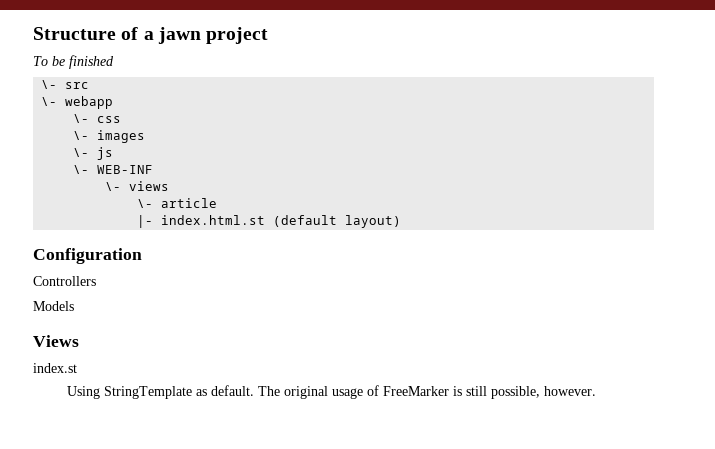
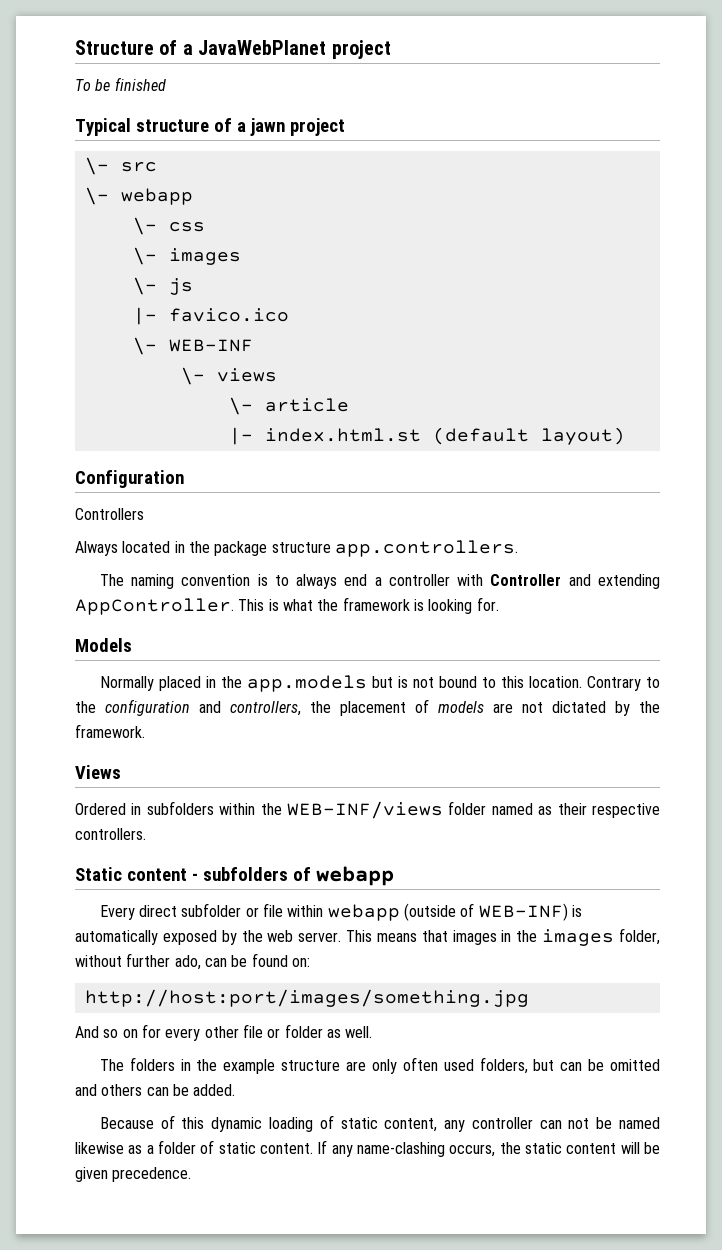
- Structure of a jawn project
+ Structure of a JavaWebPlanet project
+ Typical structure of a jawn project
+ |- favico.ico
+ Always located in the package structure app.controllers.
+ The naming convention is to always end a controller with Controller and extending AppController. This is what the framework is looking for.
  Models
+ Normally placed in the app.models but is not bound to this location. Contrary to the configuration and controllers, the placement of models are not dictated by the framework.
  Views
- index.st
- Using StringTemplate as default. The original usage of FreeMarker is still possible, however.
+ Ordered in subfolders within the WEB-INF/views folder named as their respective controllers.
+ Static content - subfolders of webapp
+ Every direct subfolder or file within webapp (outside of WEB-INF) is automatically exposed by the web server. This means that images in the images folder, without further ado, can be found on:
+ http://host:port/images/something.jpg
+ And so on for every other file or folder as well.
+ The folders in the example structure are only often used folders, but can be omitted and others can be added.
+ Because of this dynamic loading of static content, any controller can not be named likewise as a folder of static content. If any name-clashing occurs, the static content will be given precedence.

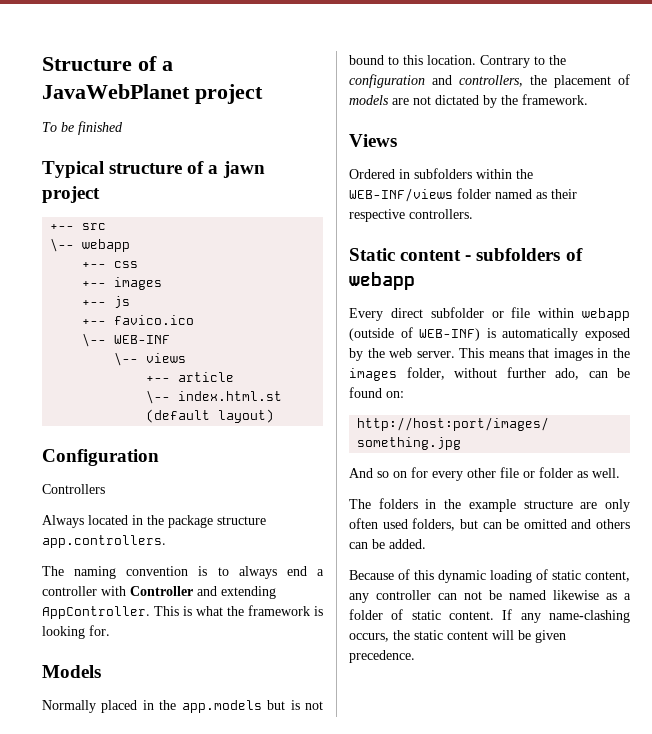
- \- src
+ +-- src
- \- webapp
- \- css
+ \-- webapp
+ +-- css
- \- images
+ +-- images
- \- js
+ +-- js
- |- favico.ico
+ +-- favico.ico
- \- WEB-INF
+ \-- WEB-INF
- \- views
+ \-- views
- \- article
+ +-- article
- |- index.html.st (default layout)
+ \-- index.html.st (default layout)

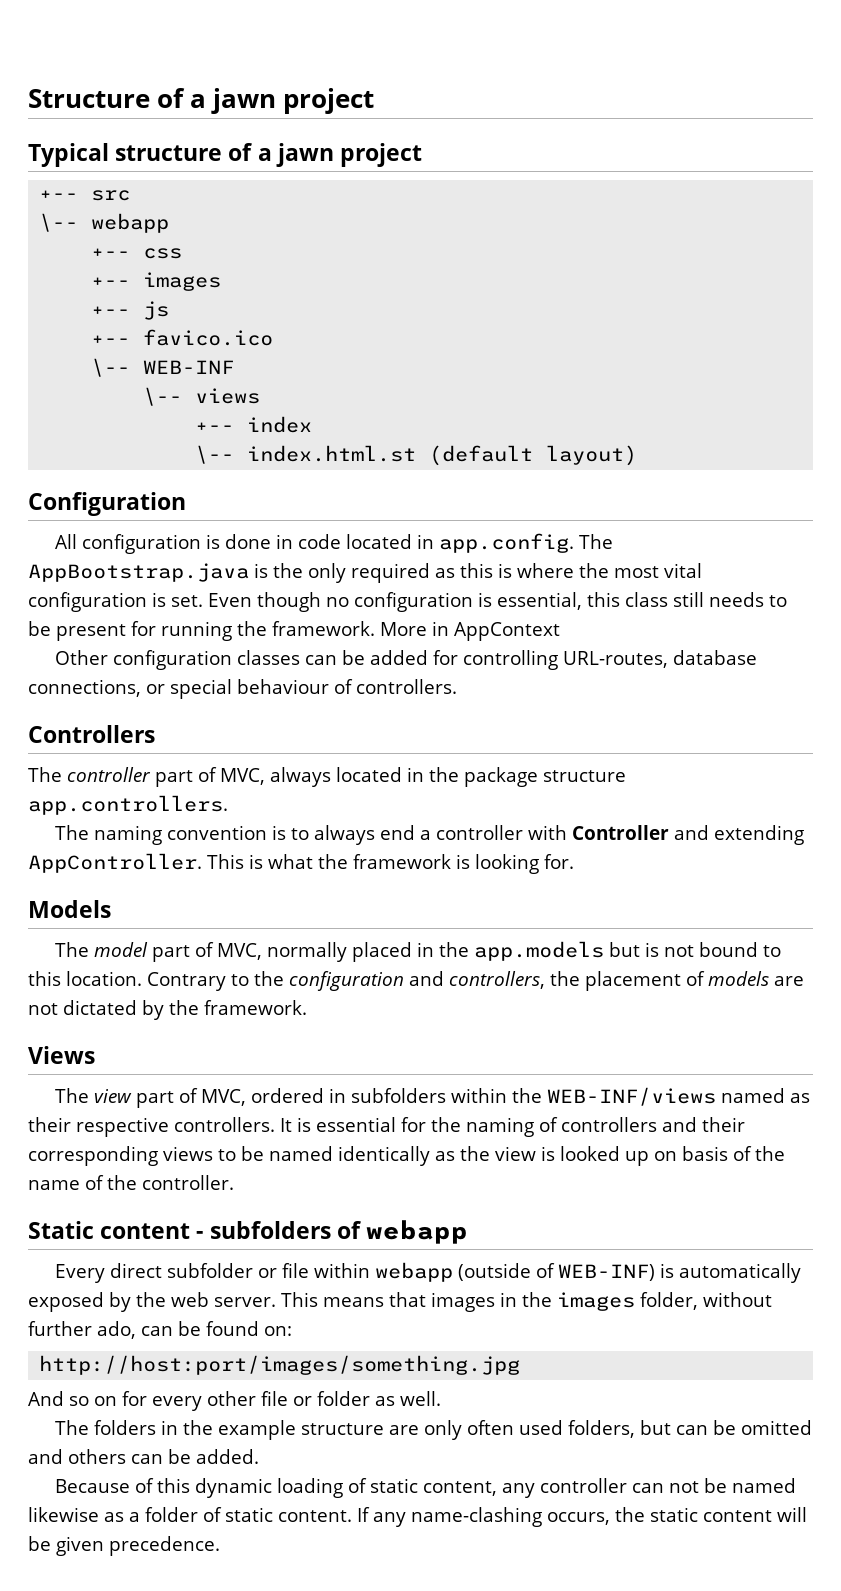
- Structure of a JavaWebPlanet project
- To be finished
+ Structure of a jawn project
- +-- article
+ +-- index
+ All configuration is done in code located in app.config. The AppBootstrap.java is the only required as this is where the most vital configuration is set. Even though no configuration is essential, this class still needs to be present for running the framework. More in AppContext
+ Other configuration classes can be added for controlling URL-routes, database connections, or special behaviour of controllers.
  Controllers
- Always located in the package structure app.controllers.
+ The controller part of MVC, always located in the package structure app.controllers.
- Normally placed in the app.models but is not bound to this location.
+ The model part of MVC, normally placed in the app.models but is not bound to this location.
- Ordered in subfolders within the WEB-INF/views folder named as their respective controllers.
+ The view part of MVC, ordered in subfolders within the WEB-INF/views named as their respective controllers. It is essential for the naming of controllers and their corresponding views to be named identically as the view is looked up on basis of the name of the controller.

